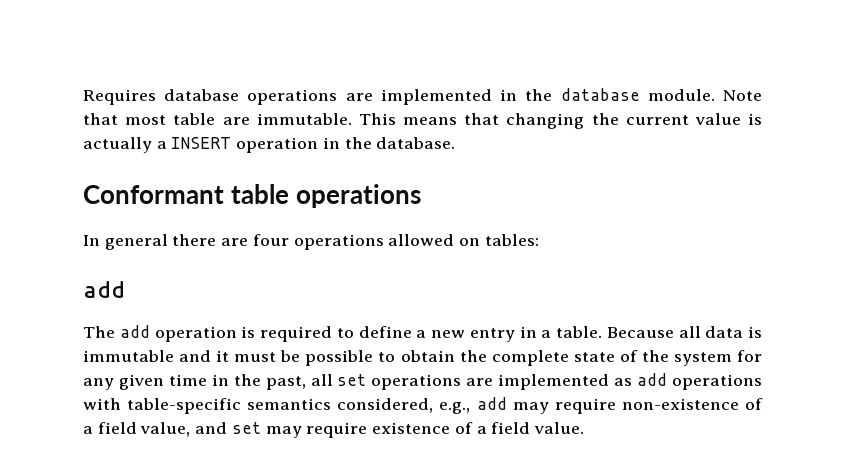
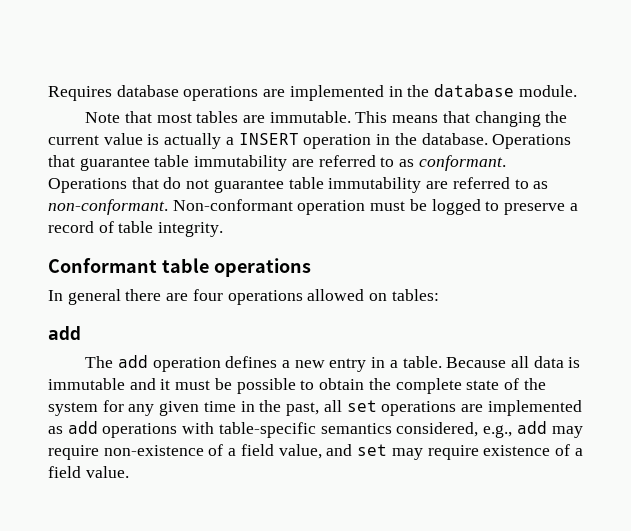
- Requires database operations are implemented in the database module. Note that most table are immutable.
+ Requires database operations are implemented in the database module.
+ Note that most tables are immutable.
+ Operations that guarantee table immutability are referred to as conformant. Operations that do not guarantee table immutability are referred to as non-conformant. Non-conformant operation must be logged to preserve a record of table integrity.
- The add operation is required to define a new entry in a table.
+ The add operation defines a new entry in a table.

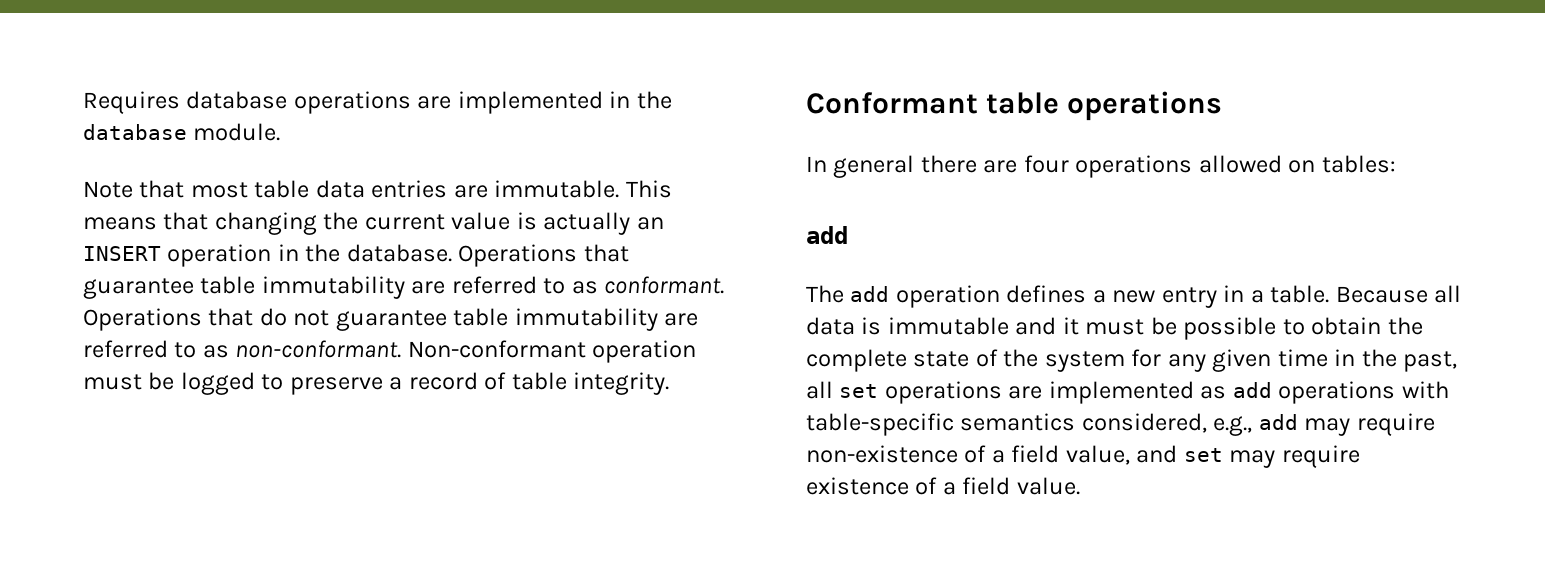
- Note that most tables are immutable.
+ Note that most table data entries are immutable.
- This means that changing the current value is actually a INSERT operation in the database.
+ This means that changing the current value is actually an INSERT operation in the database.

